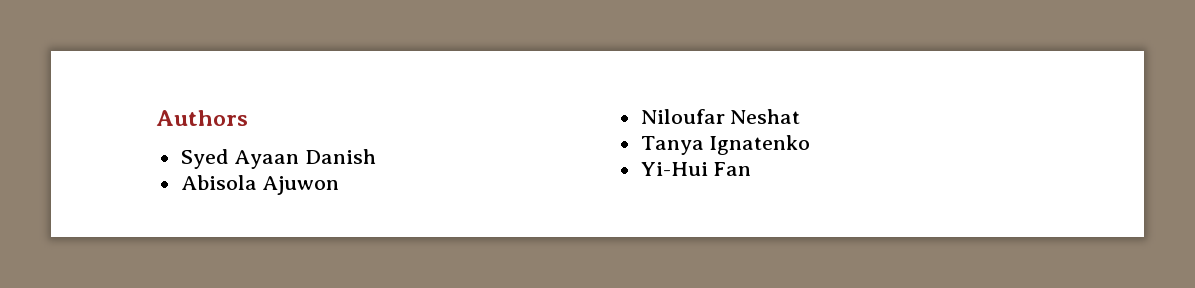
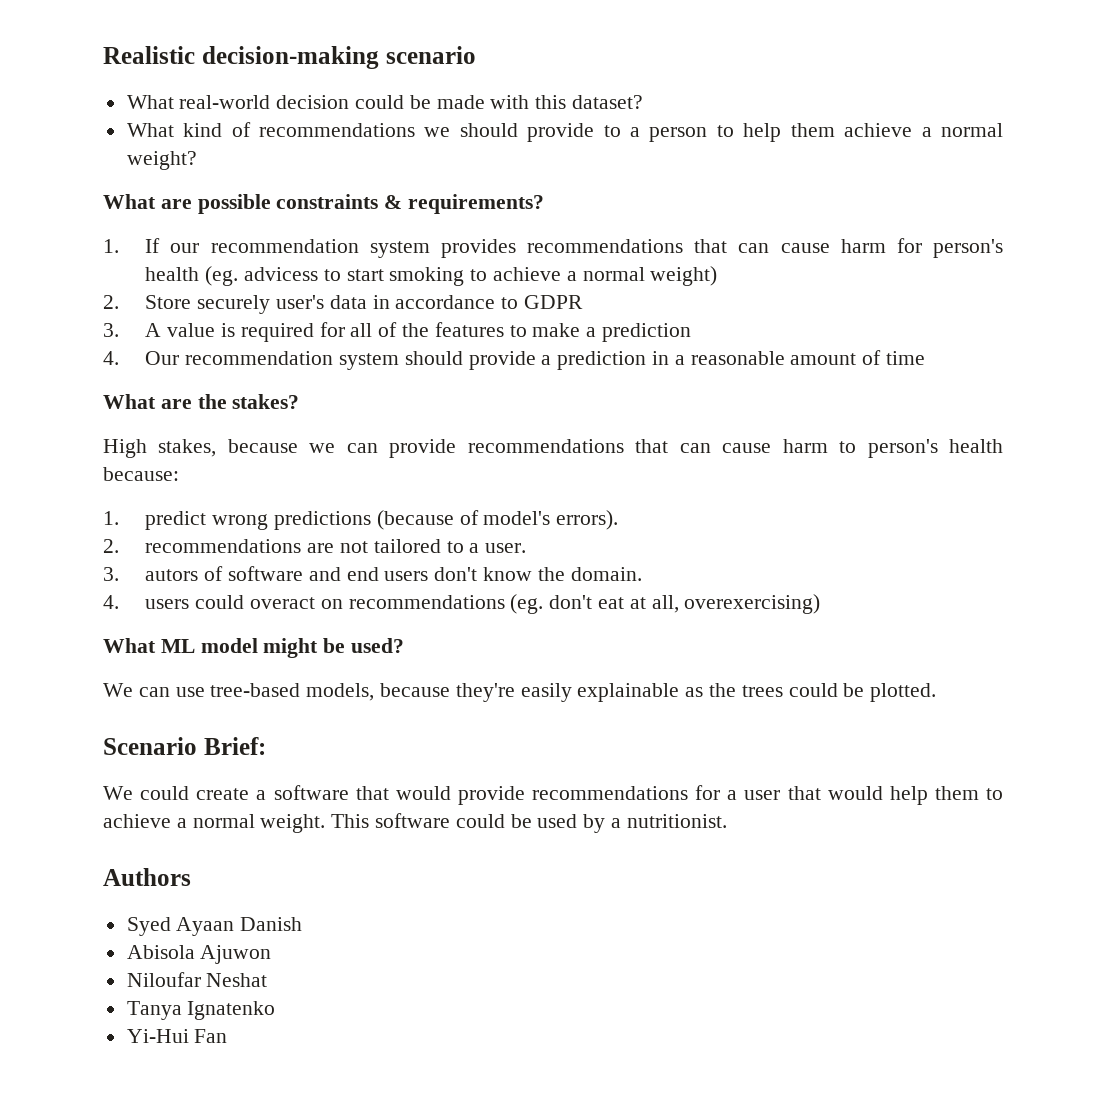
+ Realistic decision-making scenario
+ What real-world decision could be made with this dataset?
+ What kind of recommendations we should provide to a person to help them achieve a normal weight?
+ What are possible constraints & requirements?
+ 1. If our recommendation system provides recommendations that can cause harm for person's health (eg. advicess to start smoking to achieve a normal weight)
+ 2. Store securely user's data in accordance to GDPR
+ 3. A value is required for all of the features to make a prediction
+ 4. Our recommendation system should provide a prediction in a reasonable amount of time
+ What are the stakes?
+ High stakes, because we can provide recommendations that can cause harm to person's health because:
+ 1. predict wrong predictions (because of model's errors).
+ 2. recommendations are not tailored to a user.
+ 3. autors of software and end users don't know the domain.
+ 4. users could overact on recommendations (eg. don't eat at all, overexercising)
+ What ML model might be used?
+ We can use tree-based models, because they're easily explainable as the trees could be plotted.
+ Scenario Brief:
+ We could create a software that would provide recommendations for a user that would help them to achieve a normal weight. This software could be used by a nutritionist.

